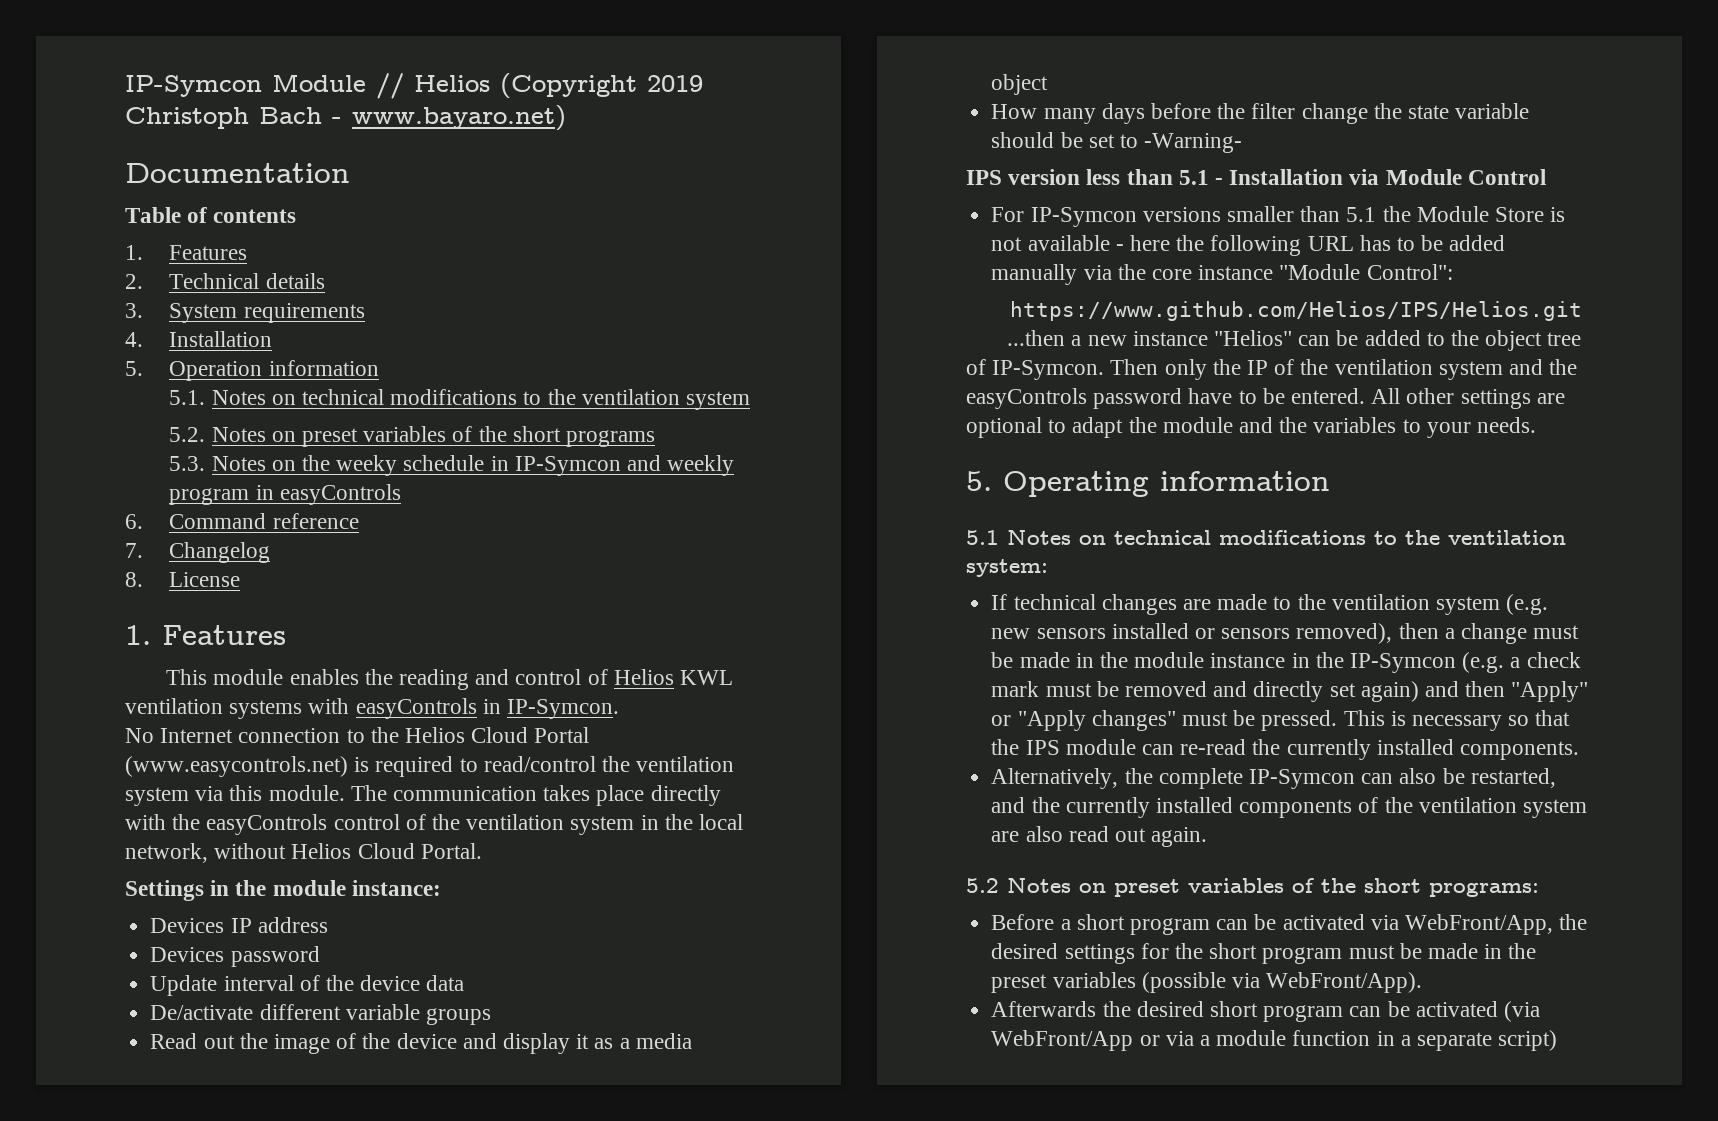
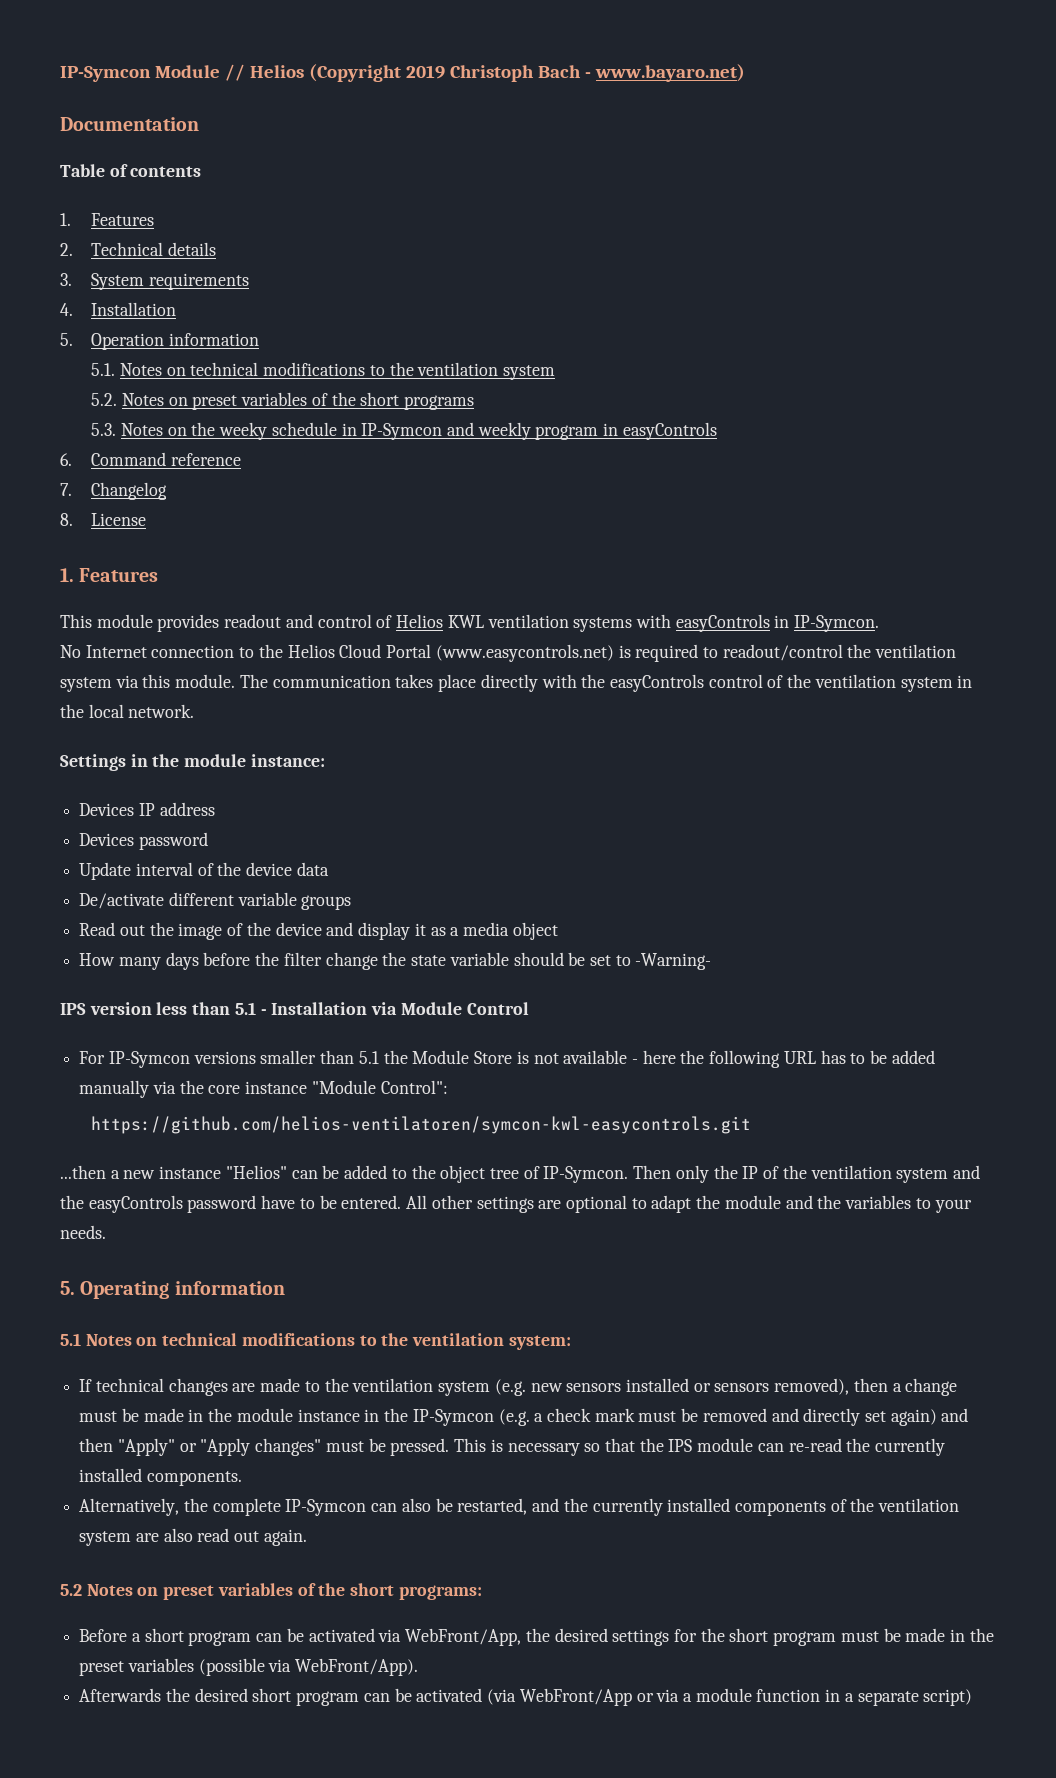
- This module enables the reading and control of Helios KWL ventilation systems with easyControls in IP-Symcon.
+ This module provides readout and control of Helios KWL ventilation systems with easyControls in IP-Symcon.
- No Internet connection to the Helios Cloud Portal (www.easycontrols.net) is required to read/control the ventilation system via this module.
+ No Internet connection to the Helios Cloud Portal (www.easycontrols.net) is required to readout/control the ventilation system via this module.
- The communication takes place directly with the easyControls control of the ventilation system in the local network, without Helios Cloud Portal.
+ The communication takes place directly with the easyControls control of the ventilation system in the local network.
- https://www.github.com/Helios/IPS/Helios.git
+ https://github.com/helios-ventilatoren/symcon-kwl-easycontrols.git

